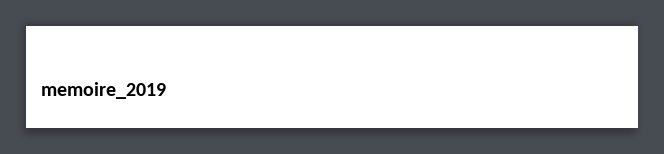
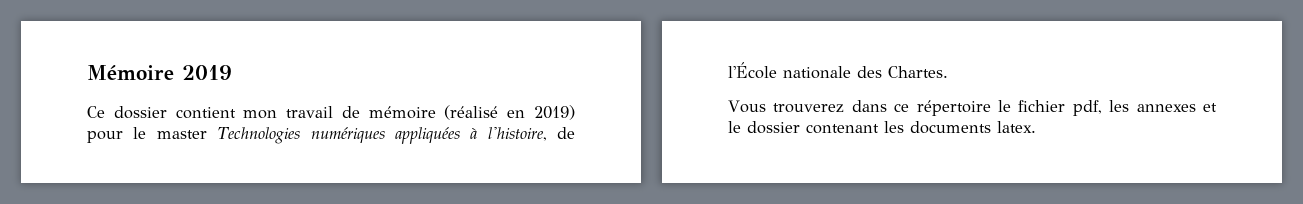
- memoire_2019
+ Mémoire 2019
+ Ce dossier contient mon travail de mémoire (réalisé en 2019) pour le master Technologies numériques appliquées à l'histoire, de l'École nationale des Chartes.
+ Vous trouverez dans ce répertoire le fichier pdf, les annexes et le dossier contenant les documents latex.

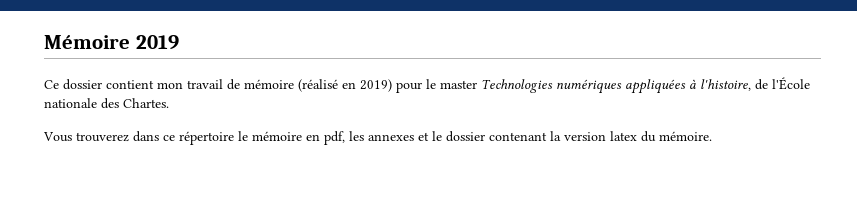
- Vous trouverez dans ce répertoire le fichier pdf, les annexes et le dossier contenant les documents latex.
+ Vous trouverez dans ce répertoire le mémoire en pdf, les annexes et le dossier contenant la version latex du mémoire.

